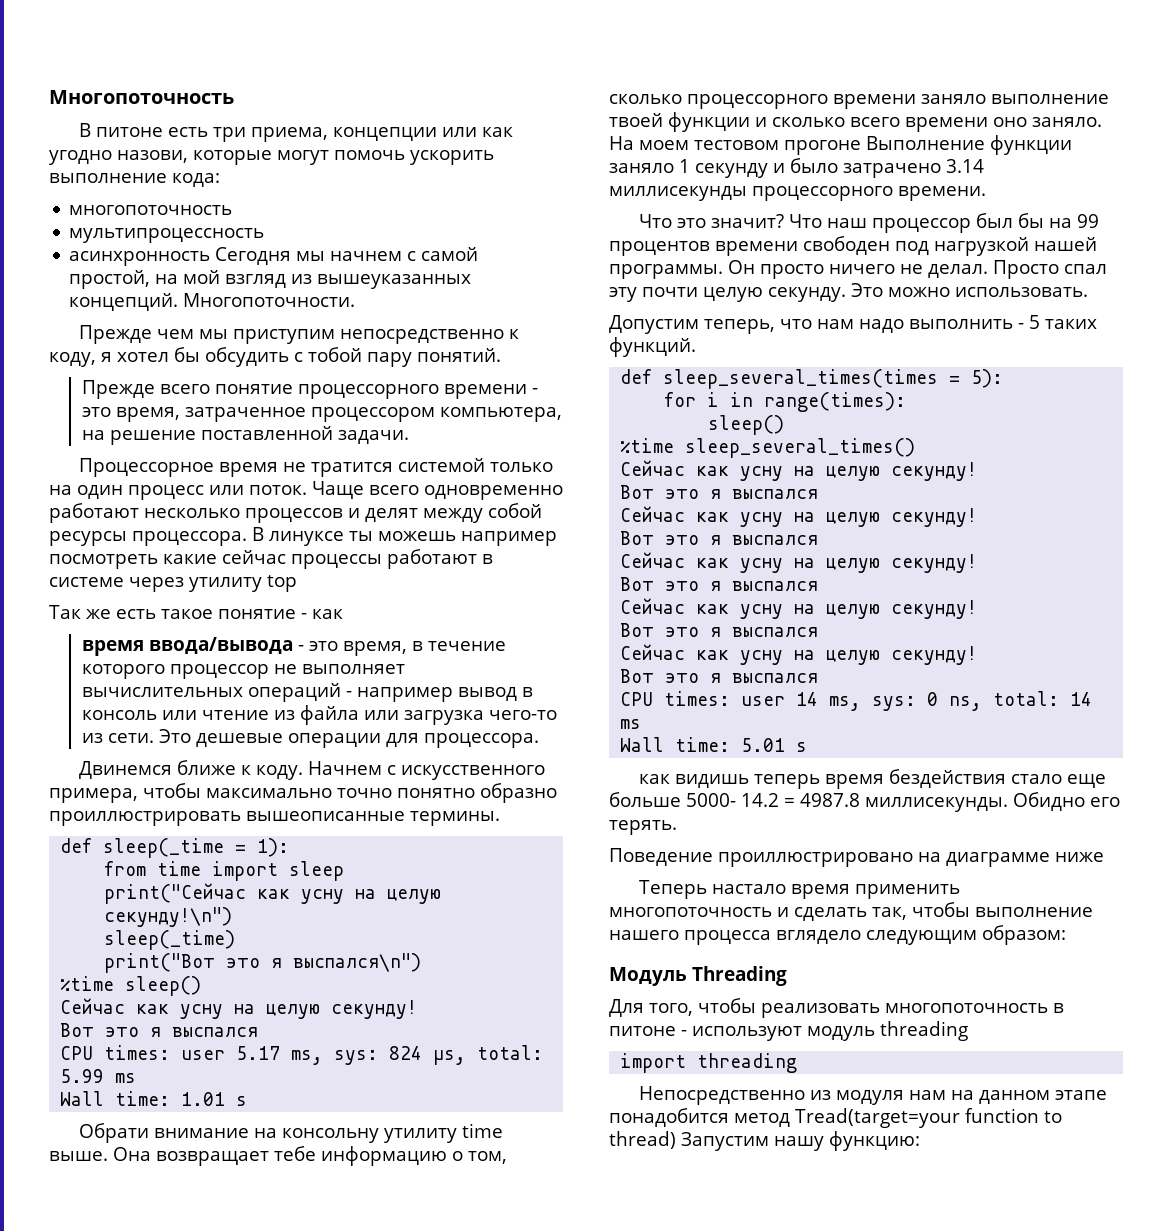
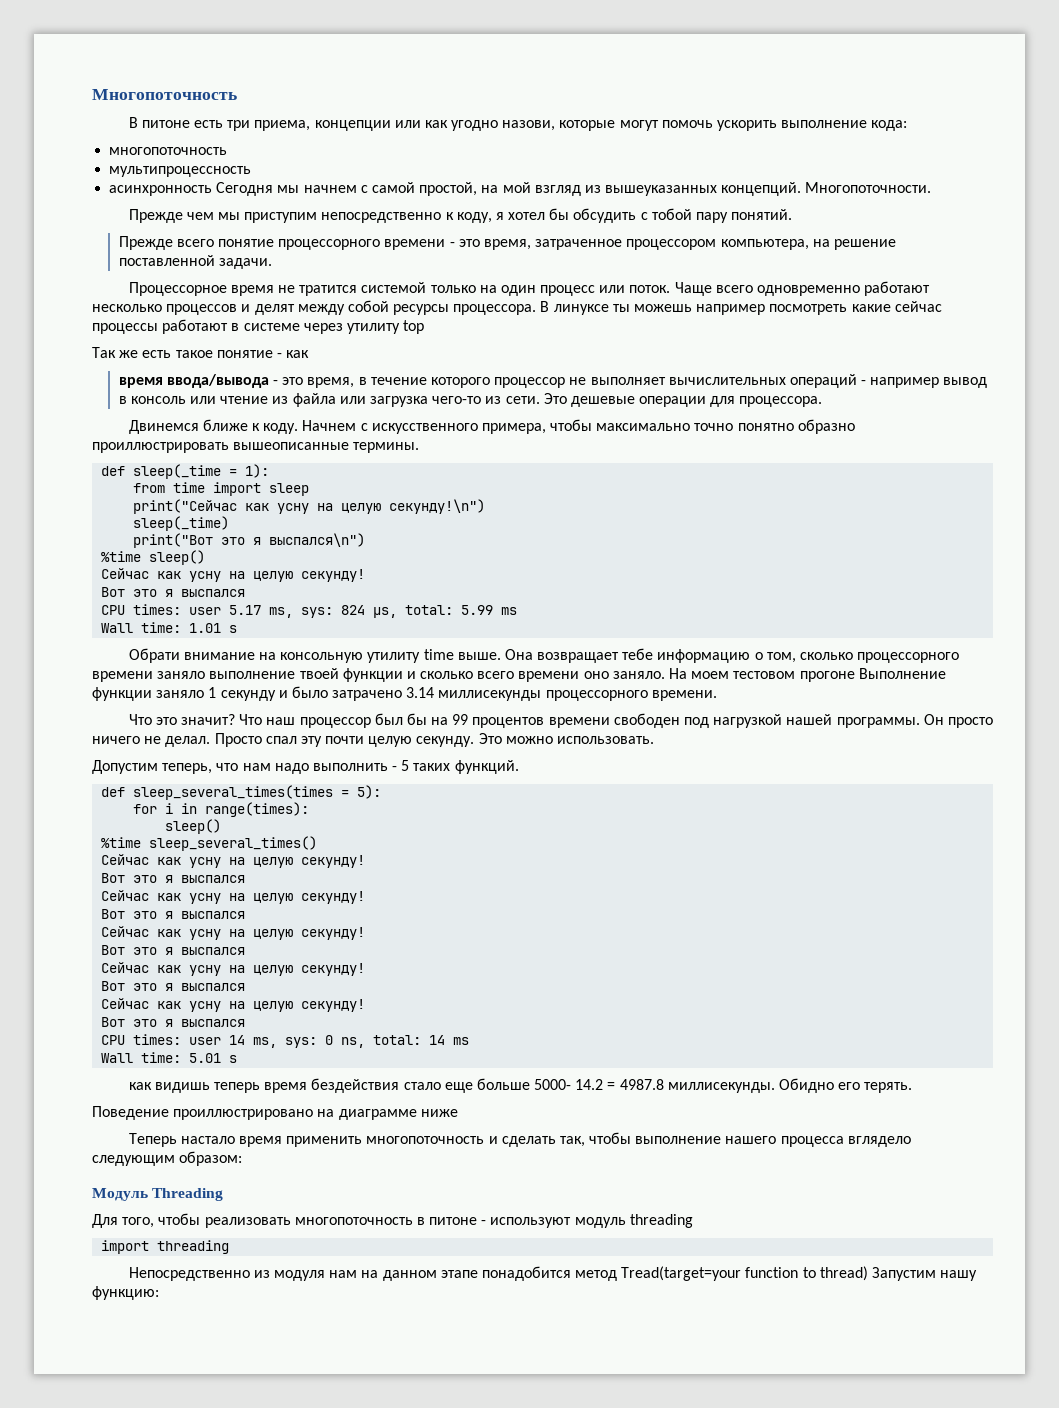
- Обрати внимание на консольну утилиту time выше.
+ Обрати внимание на консольную утилиту time выше.

